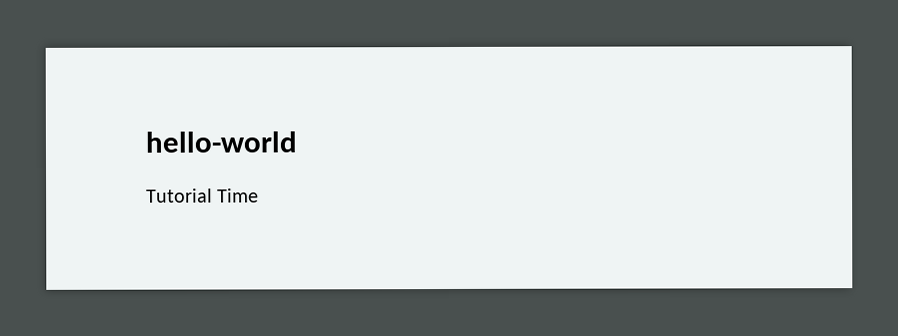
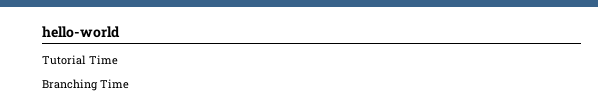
+ Branching Time

